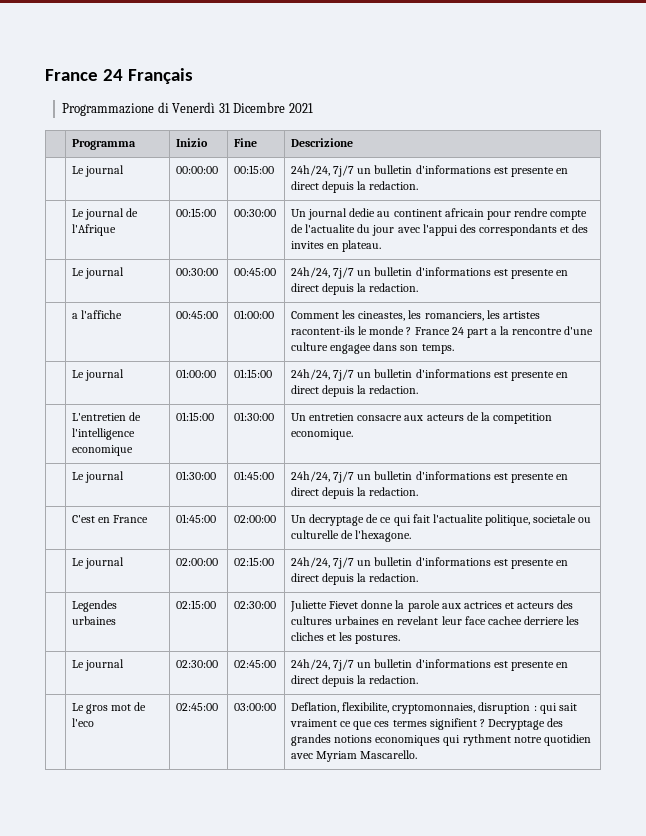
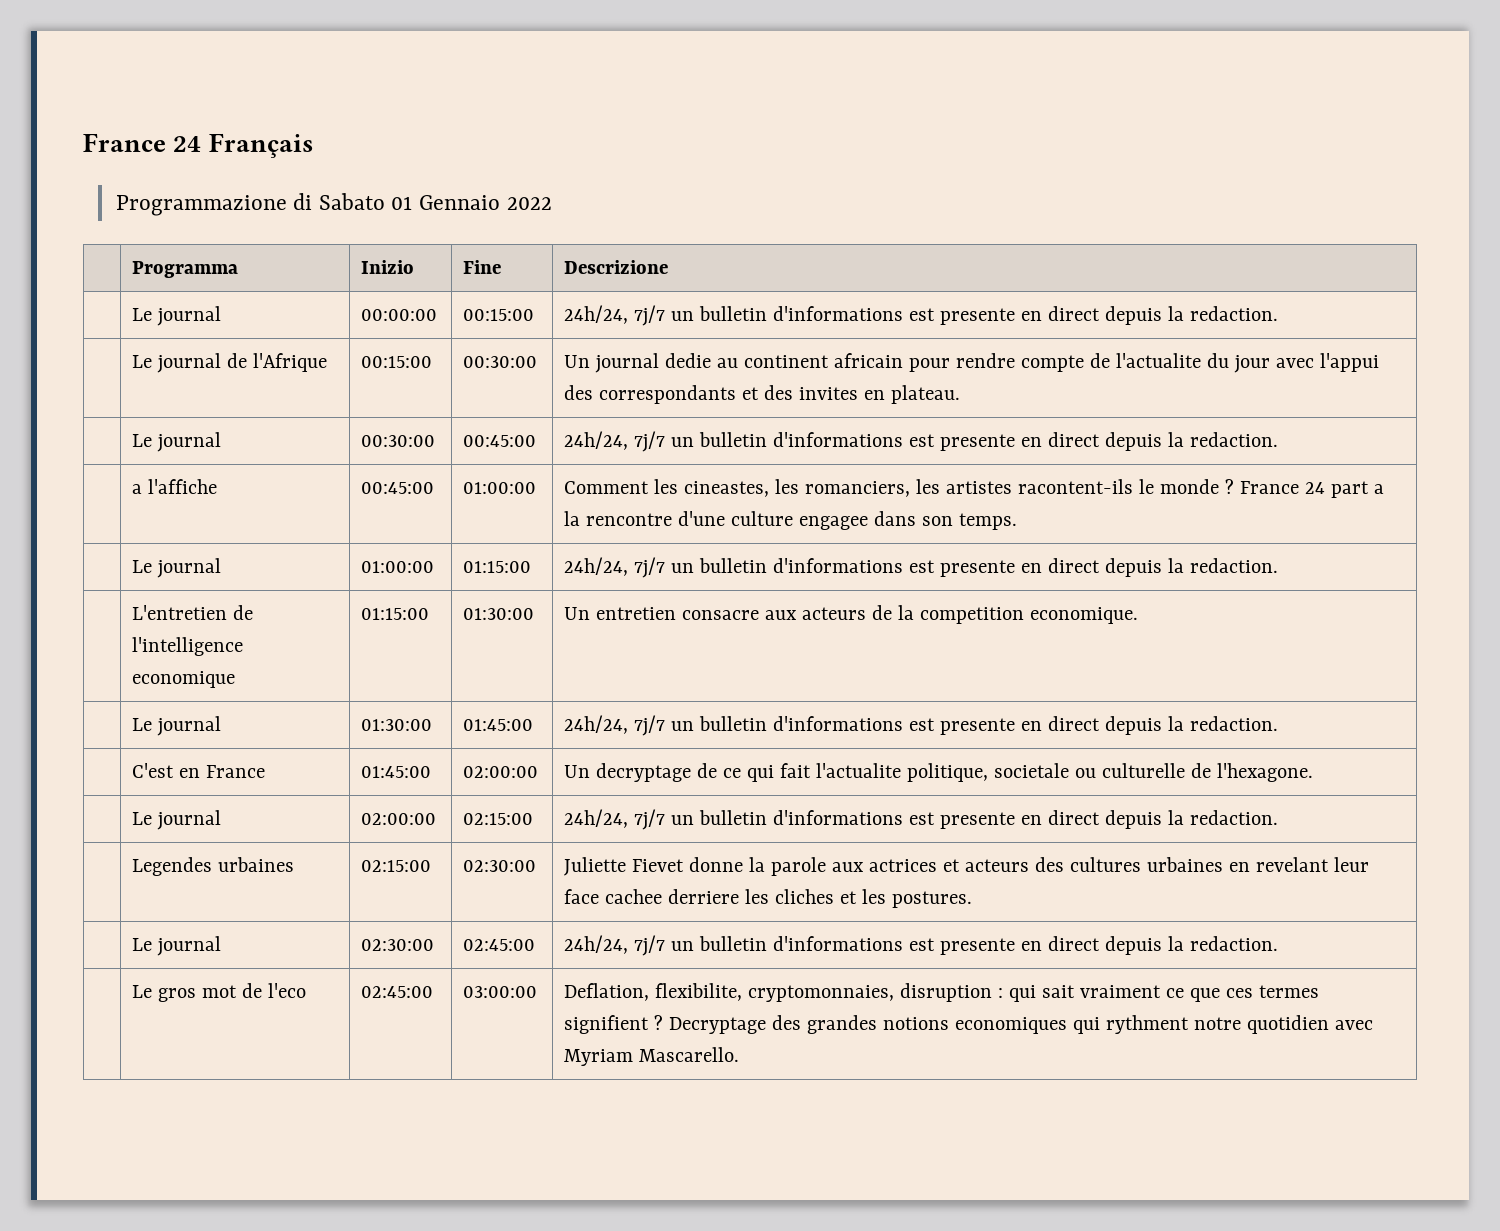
- Programmazione di Venerdì 31 Dicembre 2021
+ Programmazione di Sabato 01 Gennaio 2022

